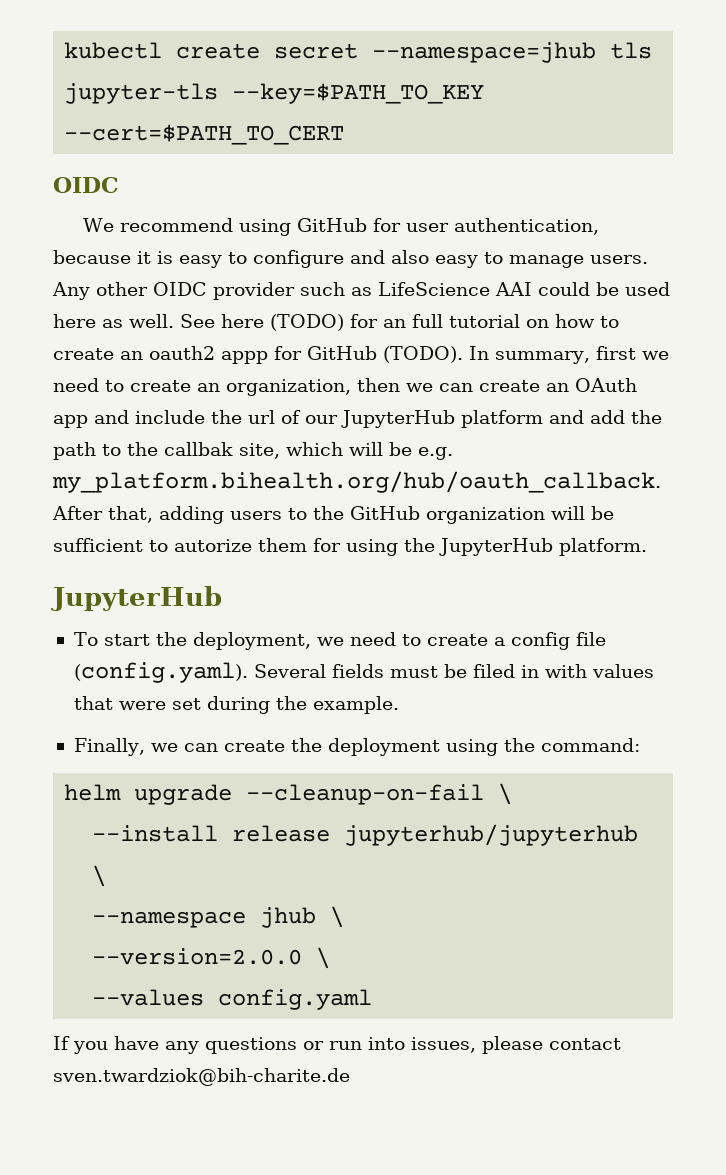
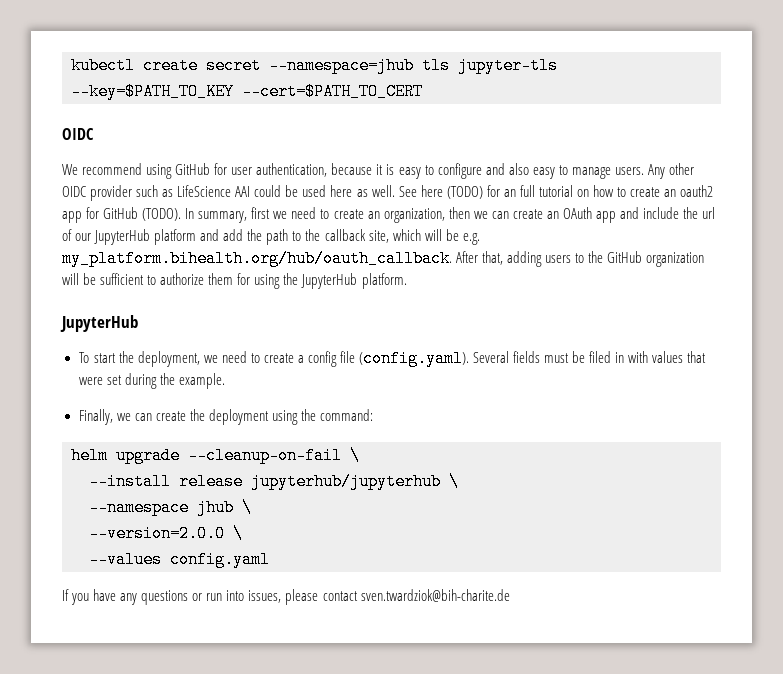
- See here (TODO) for an full tutorial on how to create an oauth2 appp for GitHub (TODO).
+ See here (TODO) for an full tutorial on how to create an oauth2 app for GitHub (TODO).
- In summary, first we need to create an organization, then we can create an OAuth app and include the url of our JupyterHub platform and add the path to the callbak site, which will be e.g. my_platform.bihealth.org/hub/oauth_callback. After that, adding users to the GitHub organization will be sufficient to autorize them for using the JupyterHub platform.
+ In summary, first we need to create an organization, then we can create an OAuth app and include the url of our JupyterHub platform and add the path to the callback site, which will be e.g. my_platform.bihealth.org/hub/oauth_callback. After that, adding users to the GitHub organization will be sufficient to authorize them for using the JupyterHub platform.

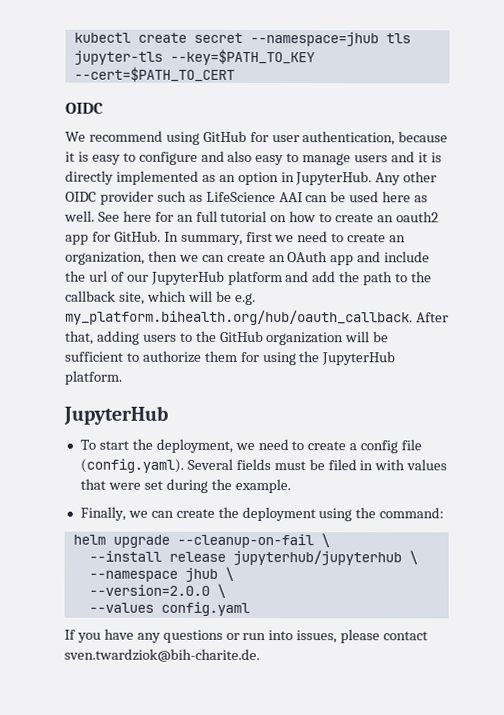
- We recommend using GitHub for user authentication, because it is easy to configure and also easy to manage users.
+ We recommend using GitHub for user authentication, because it is easy to configure and also easy to manage users and it is directly implemented as an option in JupyterHub.
- Any other OIDC provider such as LifeScience AAI could be used here as well.
+ Any other OIDC provider such as LifeScience AAI can be used here as well.
- See here (TODO) for an full tutorial on how to create an oauth2 app for GitHub (TODO).
+ See here for an full tutorial on how to create an oauth2 app for GitHub.
- If you have any questions or run into issues, please contact sven.twardziok@bih-charite.de
+ If you have any questions or run into issues, please contact sven.twardziok@bih-charite.de.

